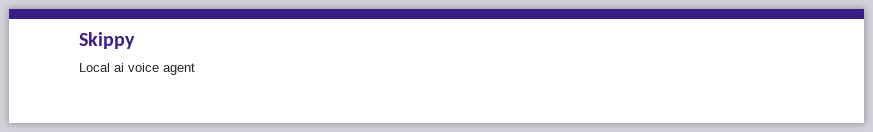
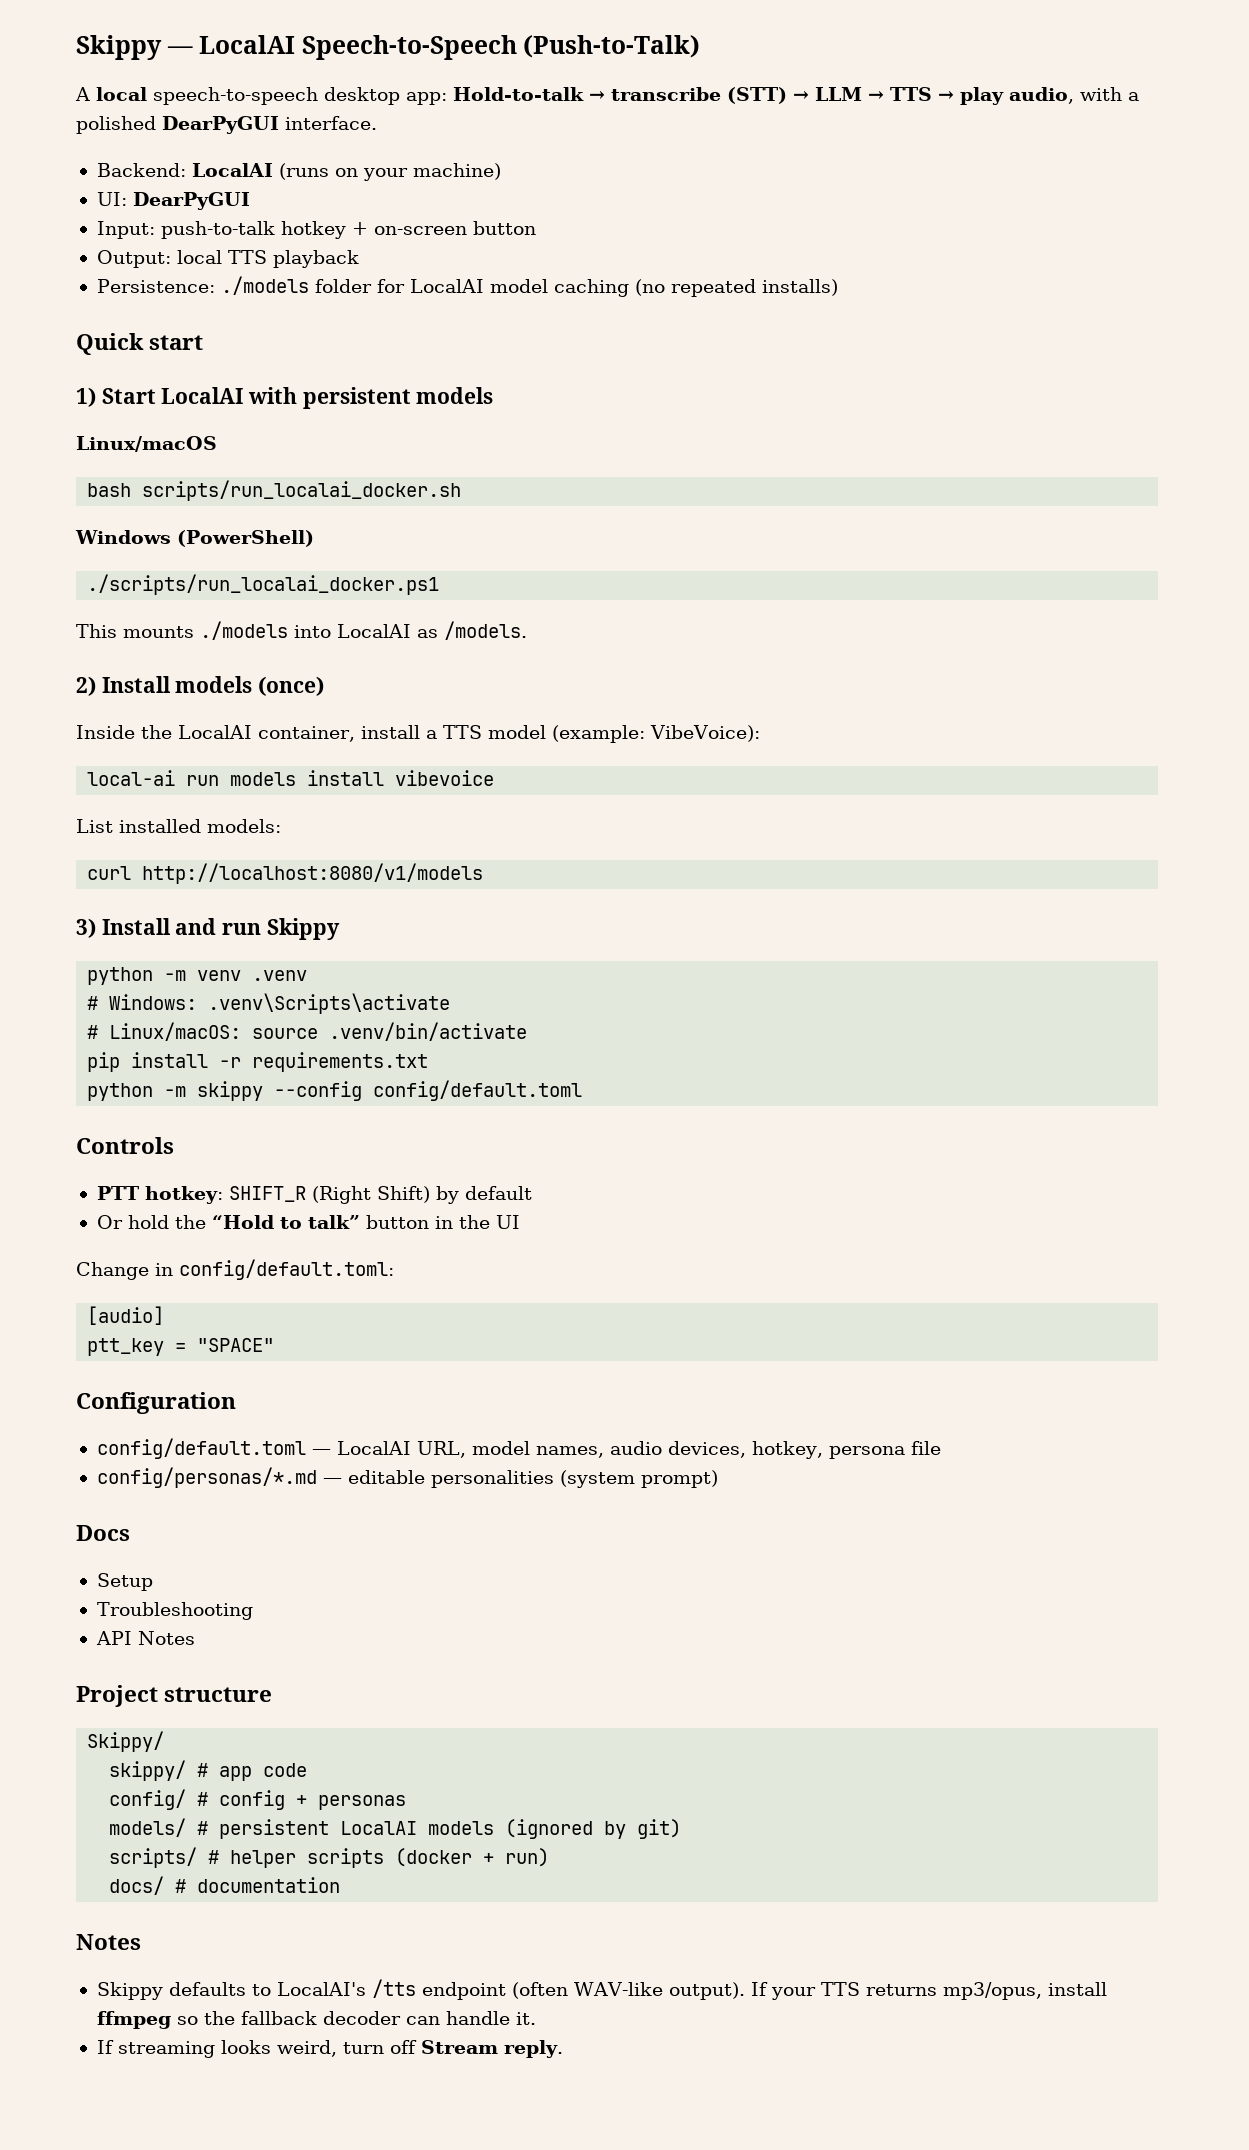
- Skippy
- Local ai voice agent
+ Skippy — LocalAI Speech-to-Speech (Push-to-Talk)
+ A local speech-to-speech desktop app: Hold-to-talk → transcribe (STT) → LLM → TTS → play audio, with a polished DearPyGUI interface.
+ Backend: LocalAI (runs on your machine)
+ UI: DearPyGUI
+ Input: push-to-talk hotkey + on-screen button
+ Output: local TTS playback
+ Persistence: ./models folder for LocalAI model caching (no repeated installs)
+ Quick start
+ 1) Start LocalAI with persistent models
+ Linux/macOS
+ bash scripts/run_localai_docker.sh
+ Windows (PowerShell)
+ ./scripts/run_localai_docker.ps1
+ This mounts ./models into LocalAI as /models.
+ 2) Install models (once)
+ Inside the LocalAI container, install a TTS model (example: VibeVoice):
+ local-ai run models install vibevoice
+ List installed models:
+ curl http://localhost:8080/v1/models
+ 3) Install and run Skippy
+ python -m venv .venv
+ # Windows: .venv\Scripts\activate
+ # Linux/macOS: source .venv/bin/activate
+ pip install -r requirements.txt
+ python -m skippy --config config/default.toml
+ Controls
+ PTT hotkey: SHIFT_R (Right Shift) by default
+ Or hold the “Hold to talk” button in the UI
+ Change in config/default.toml:
+ [audio]
+ ptt_key = "SPACE"
+ Configuration
+ config/default.toml — LocalAI URL, model names, audio devices, hotkey, persona file
+ config/personas/*.md — editable personalities (system prompt)
+ Docs
+ Setup
+ Troubleshooting
+ API Notes
+ Project structure
+ Skippy/
+ skippy/ # app code
+ config/ # config + personas
+ models/ # persistent LocalAI models (ignored by git)
+ scripts/ # helper scripts (docker + run)
+ docs/ # documentation
+ Notes
+ Skippy defaults to LocalAI's /tts endpoint (often WAV-like output). If your TTS returns mp3/opus, install ffmpeg so the fallback decoder can handle it.
+ If streaming looks weird, turn off Stream reply.

